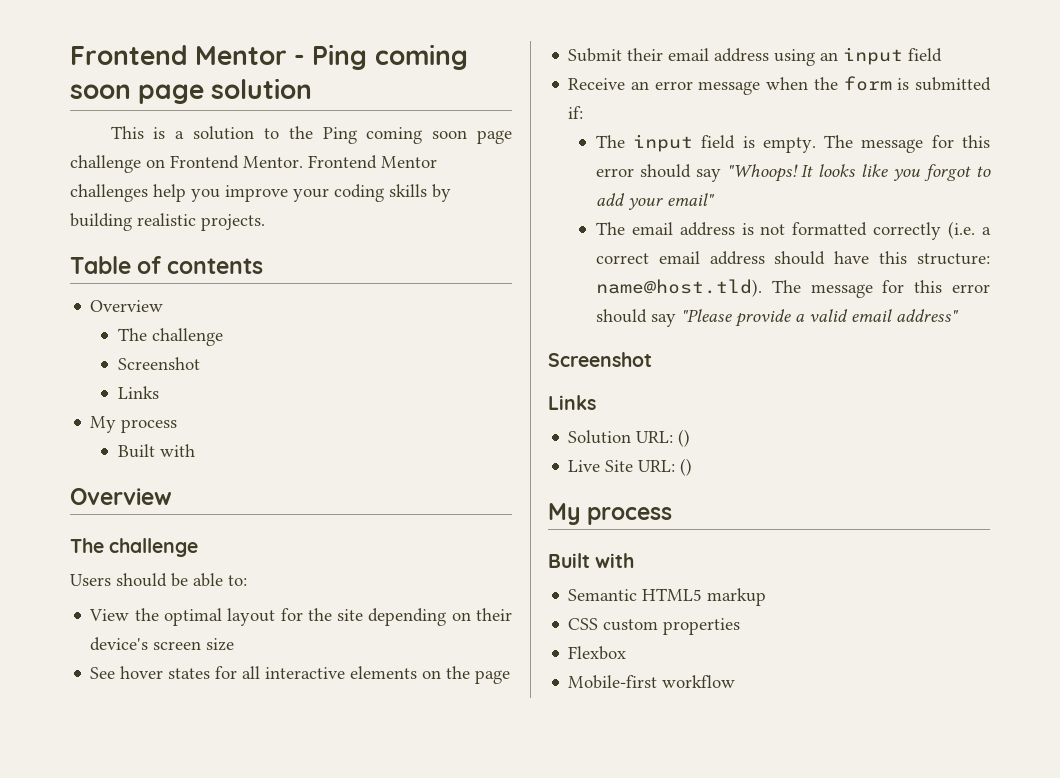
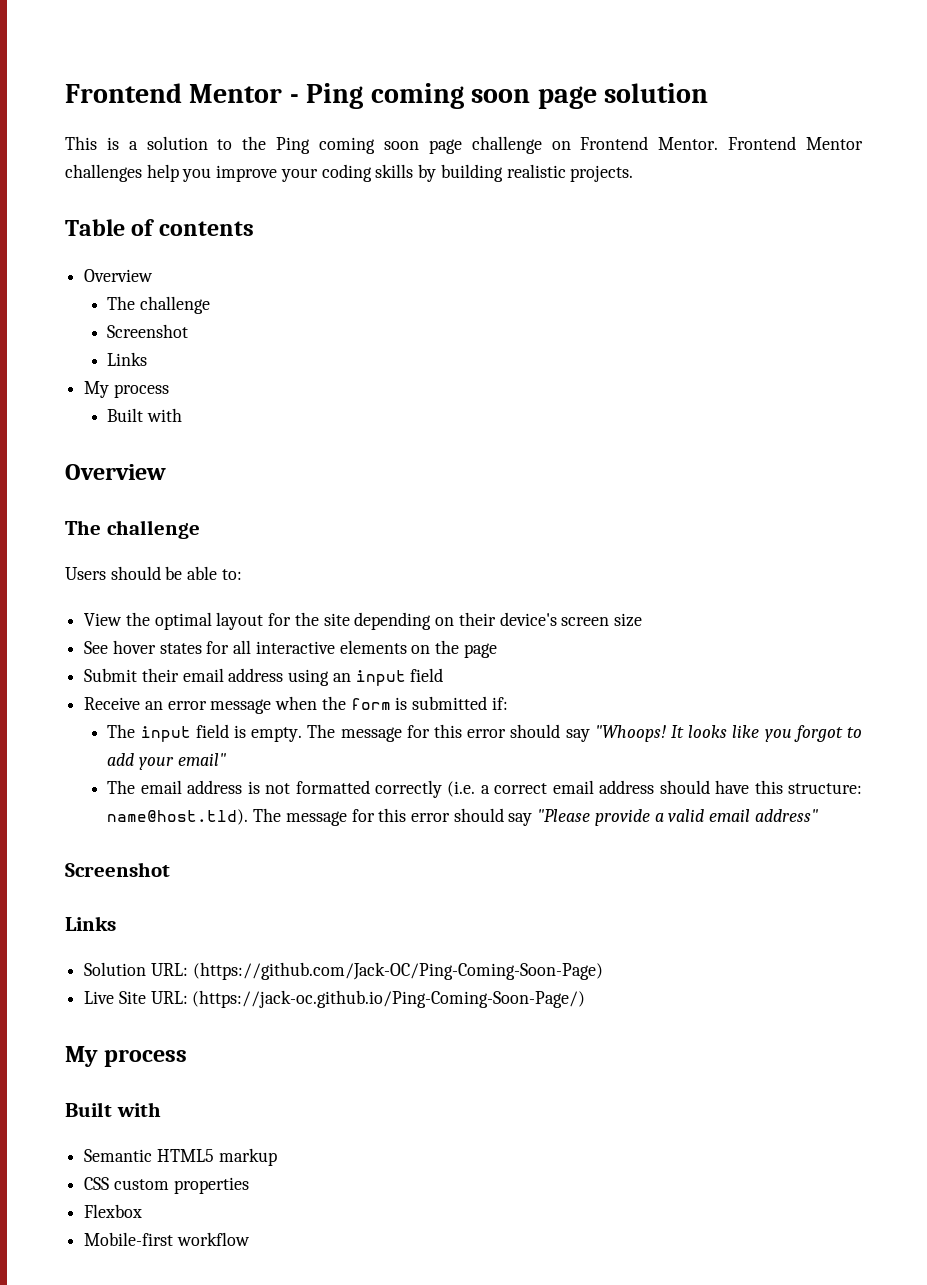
- Solution URL: ()
+ Solution URL: (https://github.com/Jack-OC/Ping-Coming-Soon-Page)
- Live Site URL: ()
+ Live Site URL: (https://jack-oc.github.io/Ping-Coming-Soon-Page/)

